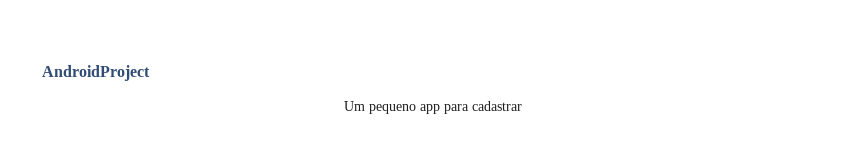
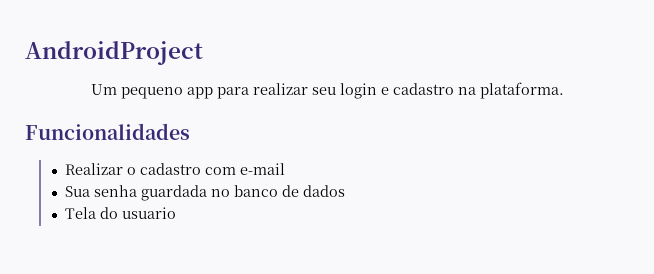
- Um pequeno app para cadastrar
+ Um pequeno app para realizar seu login e cadastro na plataforma.
+ Funcionalidades
+ Realizar o cadastro com e-mail
+ Sua senha guardada no banco de dados
+ Tela do usuario

